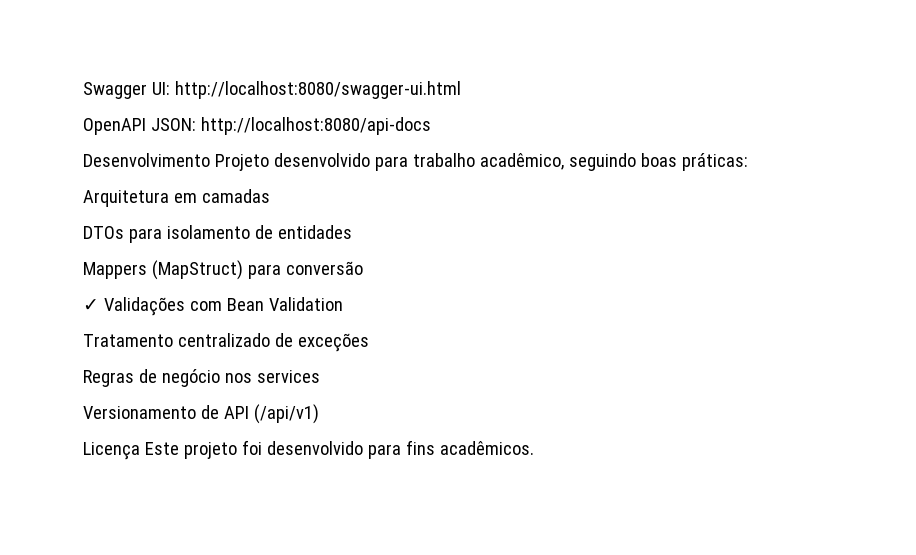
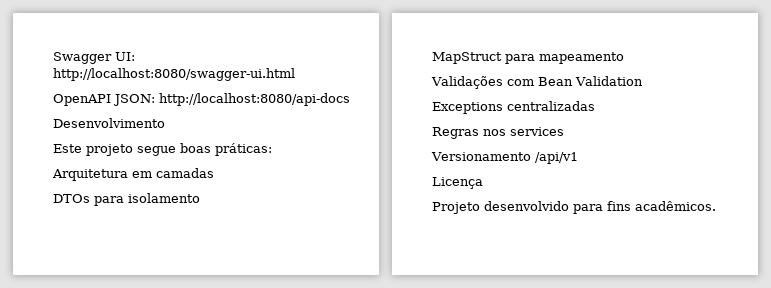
- Desenvolvimento Projeto desenvolvido para trabalho acadêmico, seguindo boas práticas:
+ Desenvolvimento
+ Este projeto segue boas práticas:
- DTOs para isolamento de entidades
- Mappers (MapStruct) para conversão
- ✓ Validações com Bean Validation
+ DTOs para isolamento
+ MapStruct para mapeamento
+ Validações com Bean Validation
- Tratamento centralizado de exceções
+ Exceptions centralizadas
- Regras de negócio nos services
+ Regras nos services
- Versionamento de API (/api/v1)
- Licença Este projeto foi desenvolvido para fins acadêmicos.
+ Versionamento /api/v1
+ Licença
+ Projeto desenvolvido para fins acadêmicos.

